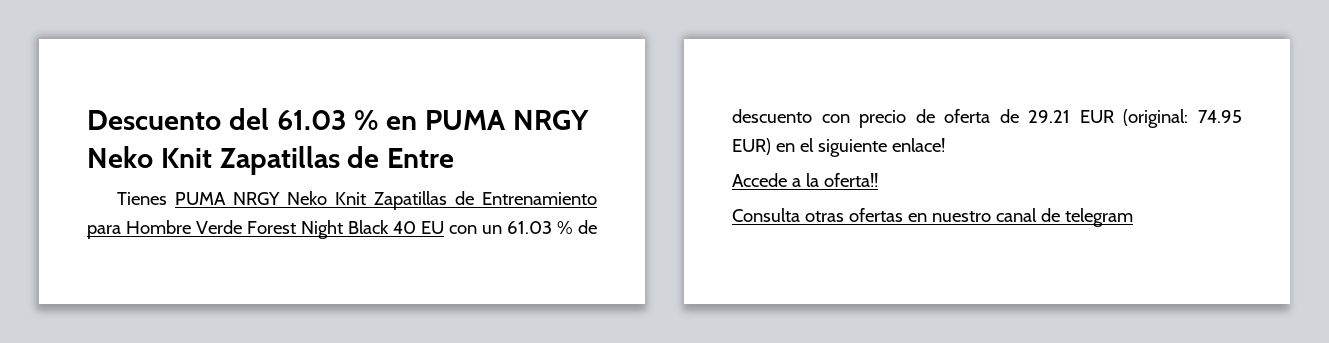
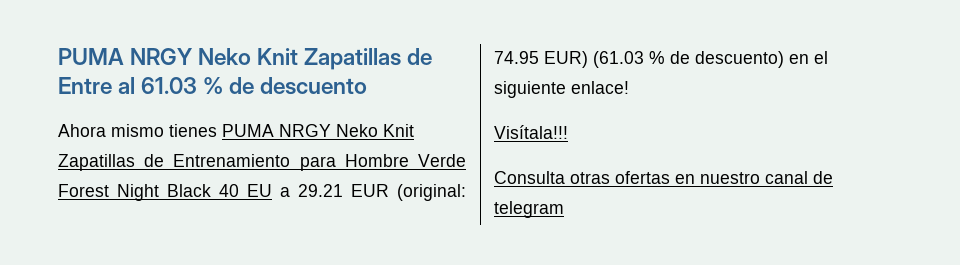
- Descuento del 61.03 % en PUMA NRGY Neko Knit Zapatillas de Entre
- Tienes PUMA NRGY Neko Knit Zapatillas de Entrenamiento para Hombre Verde Forest Night Black 40 EU con un 61.03 % de descuento con precio de oferta de 29.21 EUR (original: 74.95 EUR) en el siguiente enlace!
+ PUMA NRGY Neko Knit Zapatillas de Entre al 61.03 % de descuento
+ Ahora mismo tienes PUMA NRGY Neko Knit Zapatillas de Entrenamiento para Hombre Verde Forest Night Black 40 EU a 29.21 EUR (original: 74.95 EUR) (61.03 % de descuento) en el siguiente enlace!
- Accede a la oferta!!
+ Visítala!!!

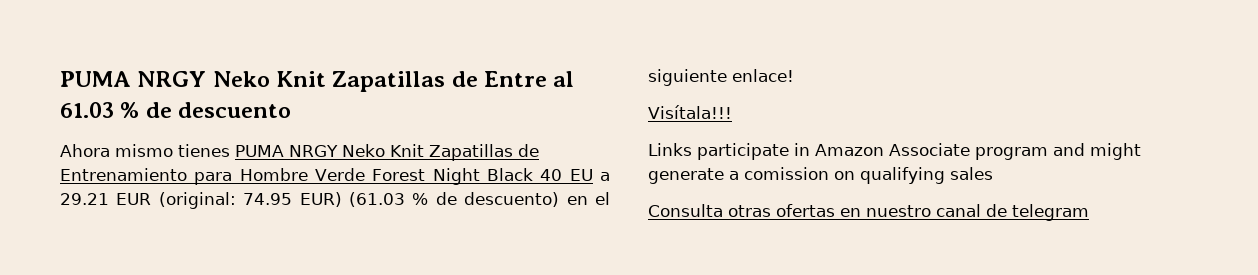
+ Links participate in Amazon Associate program and might generate a comission on qualifying sales

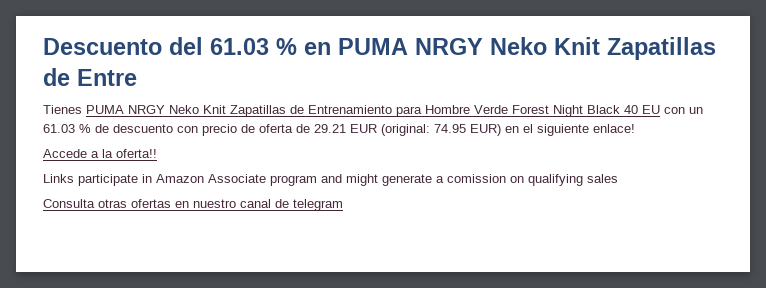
- PUMA NRGY Neko Knit Zapatillas de Entre al 61.03 % de descuento
- Ahora mismo tienes PUMA NRGY Neko Knit Zapatillas de Entrenamiento para Hombre Verde Forest Night Black 40 EU a 29.21 EUR (original: 74.95 EUR) (61.03 % de descuento) en el siguiente enlace!
+ Descuento del 61.03 % en PUMA NRGY Neko Knit Zapatillas de Entre
+ Tienes PUMA NRGY Neko Knit Zapatillas de Entrenamiento para Hombre Verde Forest Night Black 40 EU con un 61.03 % de descuento con precio de oferta de 29.21 EUR (original: 74.95 EUR) en el siguiente enlace!
- Visítala!!!
+ Accede a la oferta!!

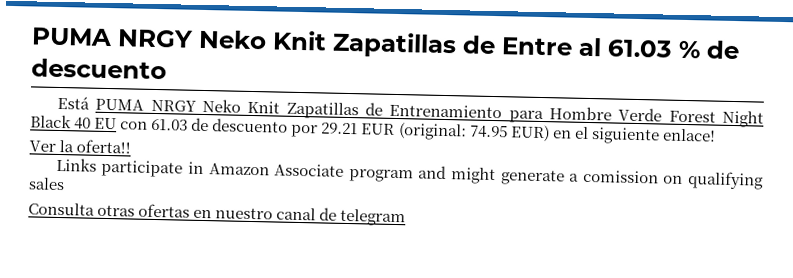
- Descuento del 61.03 % en PUMA NRGY Neko Knit Zapatillas de Entre
- Tienes PUMA NRGY Neko Knit Zapatillas de Entrenamiento para Hombre Verde Forest Night Black 40 EU con un 61.03 % de descuento con precio de oferta de 29.21 EUR (original: 74.95 EUR) en el siguiente enlace!
+ PUMA NRGY Neko Knit Zapatillas de Entre al 61.03 % de descuento
+ Está PUMA NRGY Neko Knit Zapatillas de Entrenamiento para Hombre Verde Forest Night Black 40 EU con 61.03 de descuento por 29.21 EUR (original: 74.95 EUR) en el siguiente enlace!
- Accede a la oferta!!
+ Ver la oferta!!

